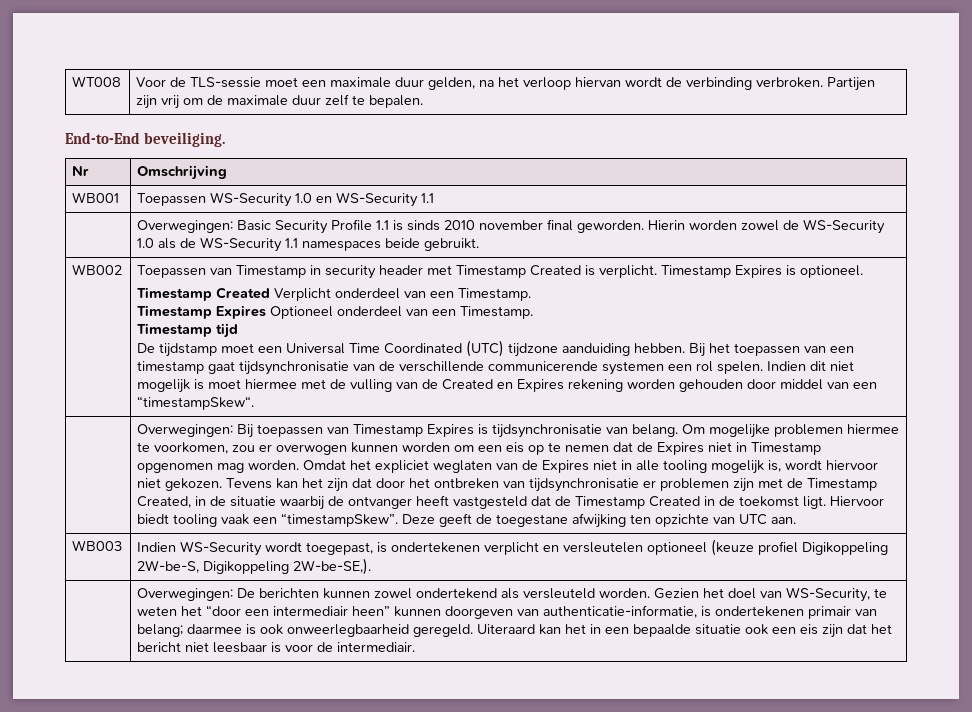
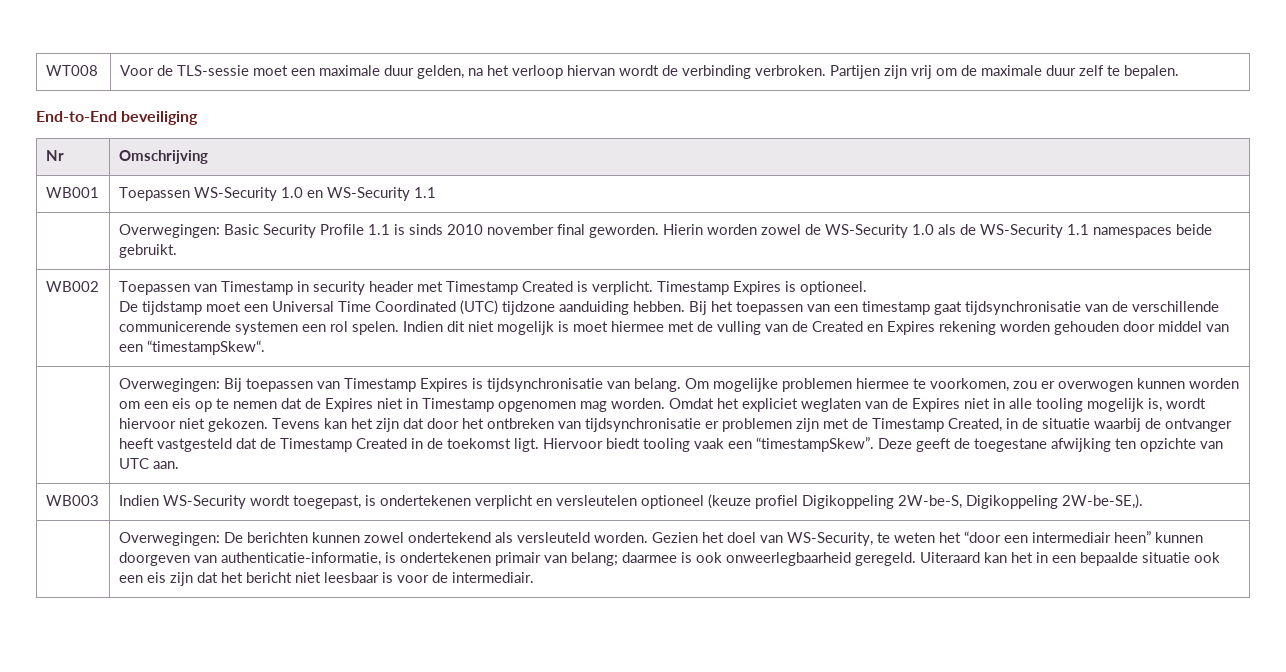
- End-to-End beveiliging.
+ End-to-End beveiliging
- Timestamp Created Verplicht onderdeel van een Timestamp.
- Timestamp Expires Optioneel onderdeel van een Timestamp.
- Timestamp tijd

